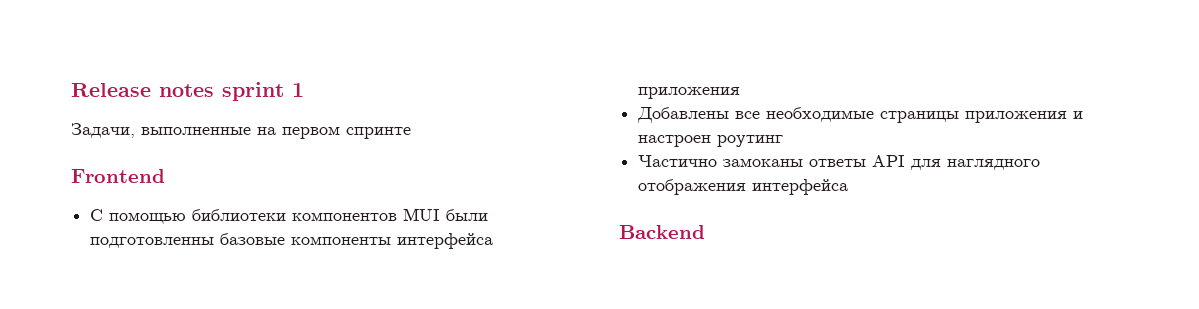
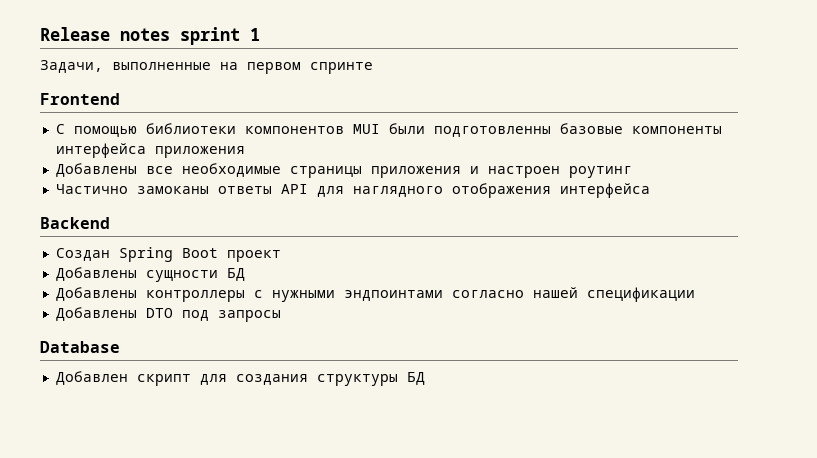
+ Создан Spring Boot проект
+ Добавлены сущности БД
+ Добавлены контроллеры с нужными эндпоинтами согласно нашей спецификации
+ Добавлены DTO под запросы
+ Database
+ Добавлен скрипт для создания структуры БД

